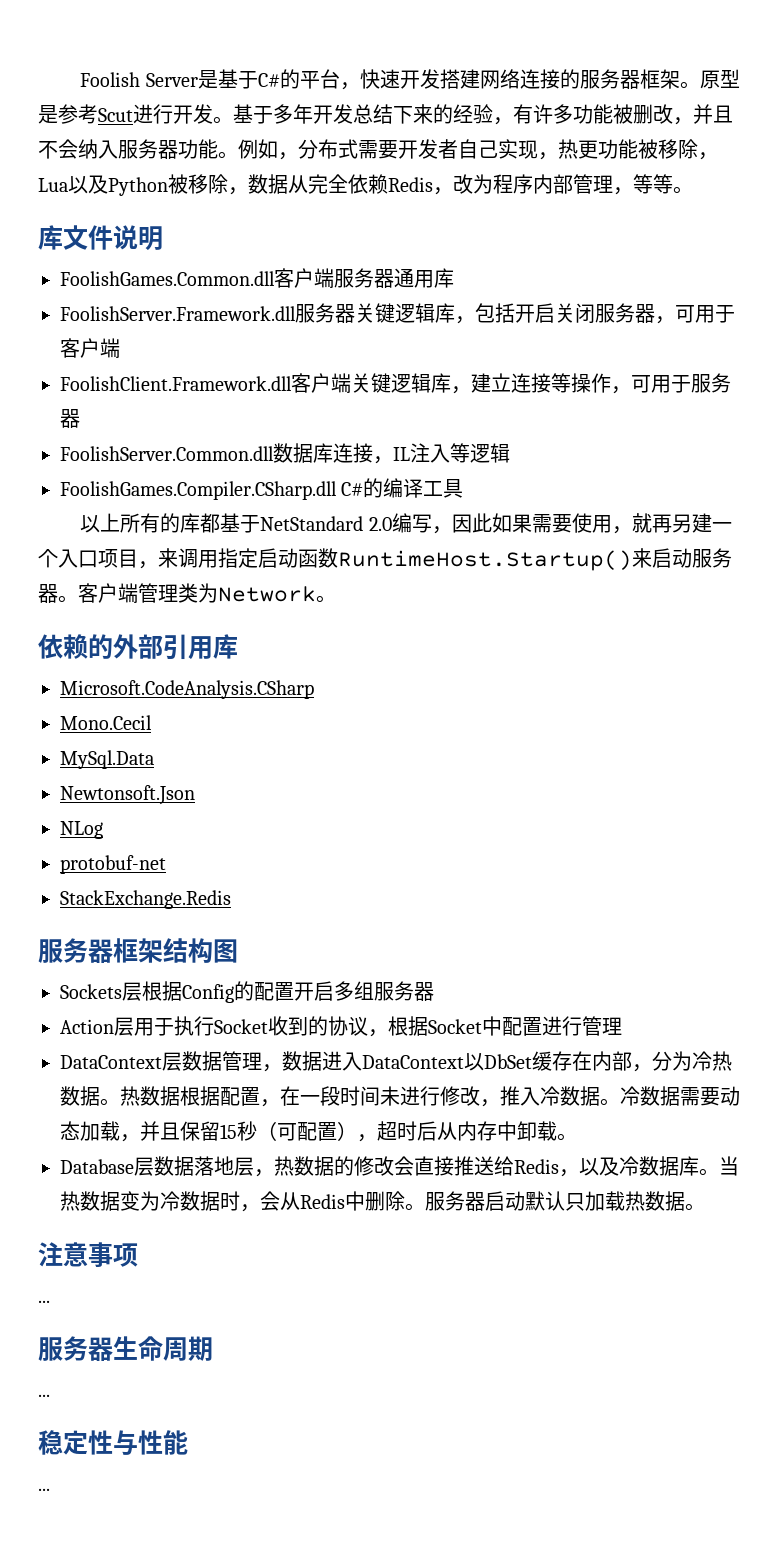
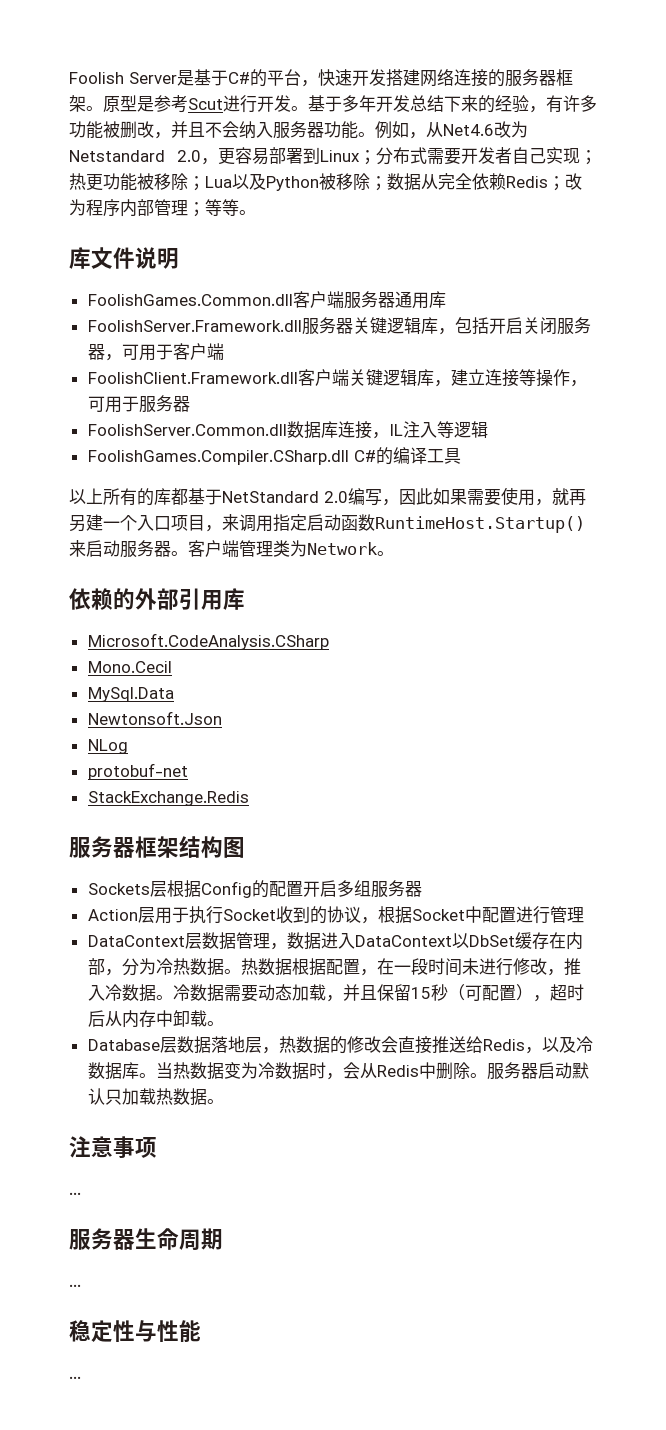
- 例如，分布式需要开发者自己实现，热更功能被移除，Lua以及Python被移除，数据从完全依赖Redis，改为程序内部管理，等等。
+ 例如，从Net4.6改为Netstandard 2.0，更容易部署到Linux；分布式需要开发者自己实现；热更功能被移除；Lua以及Python被移除；数据从完全依赖Redis；改为程序内部管理；等等。

